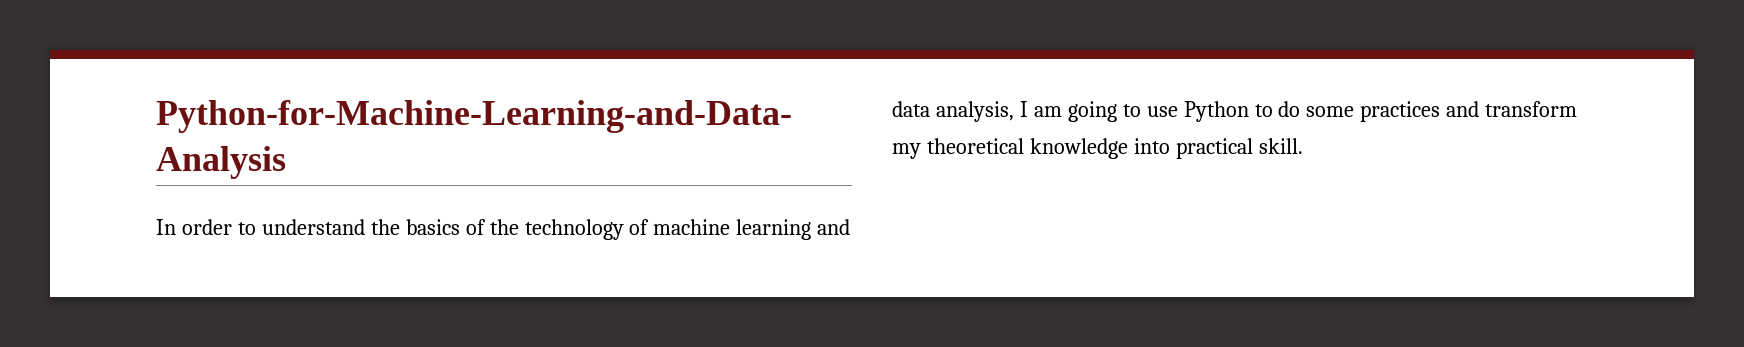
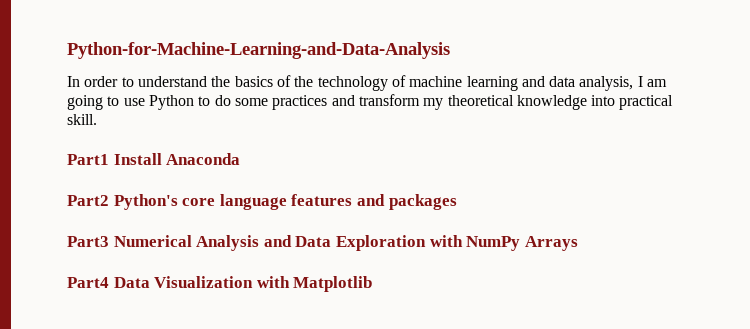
+ Part1 Install Anaconda
+ Part2 Python's core language features and packages
+ Part3 Numerical Analysis and Data Exploration with NumPy Arrays
+ Part4 Data Visualization with Matplotlib

